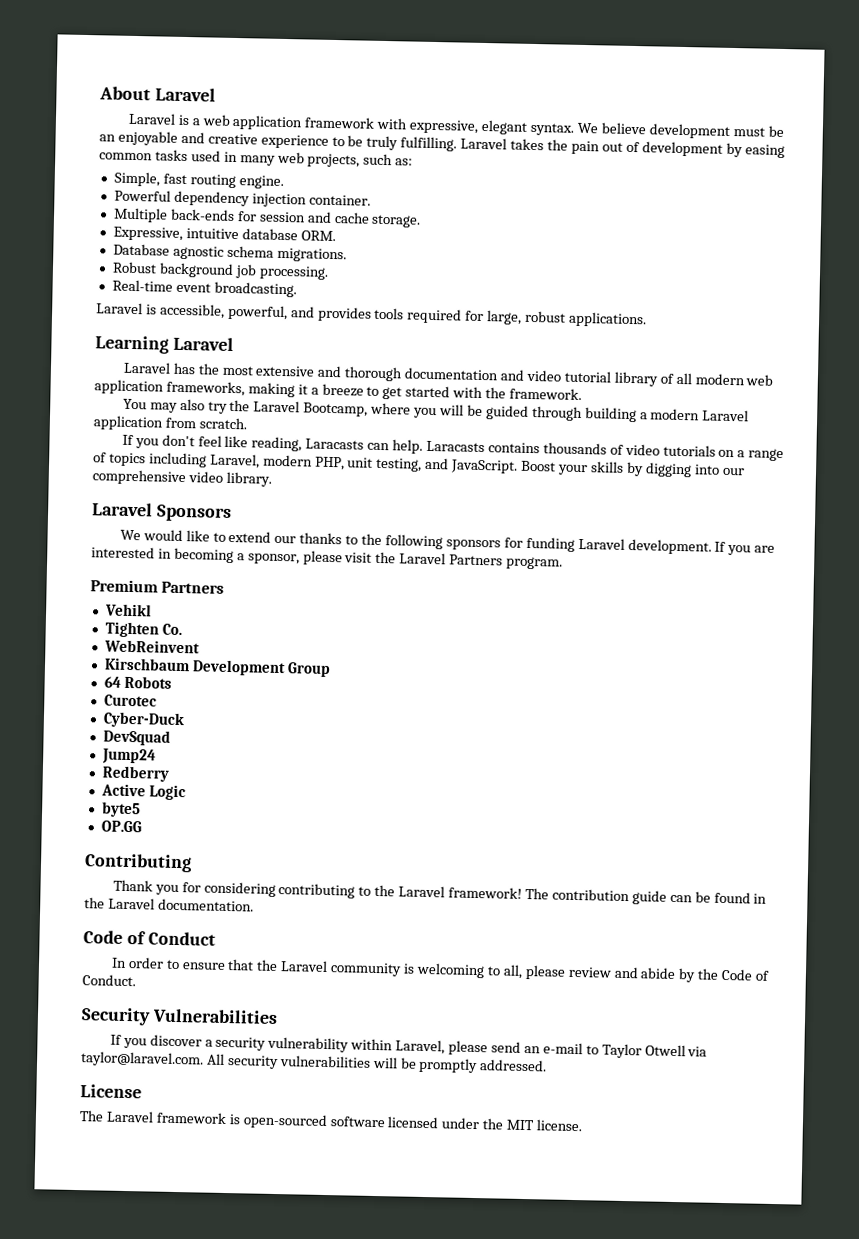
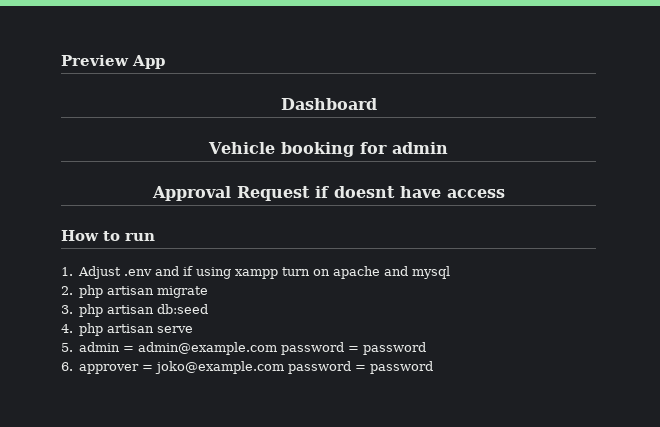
- About Laravel
- Laravel is a web application framework with expressive, elegant syntax. We believe development must be an enjoyable and creative experience to be truly fulfilling. Laravel takes the pain out of development by easing common tasks used in many web projects, such as:
- Simple, fast routing engine.
- Powerful dependency injection container.
- Multiple back-ends for session and cache storage.
- Expressive, intuitive database ORM.
- Database agnostic schema migrations.
- Robust background job processing.
- Real-time event broadcasting.
- Laravel is accessible, powerful, and provides tools required for large, robust applications.
- Learning Laravel
- Laravel has the most extensive and thorough documentation and video tutorial library of all modern web application frameworks, making it a breeze to get started with the framework.
- You may also try the Laravel Bootcamp, where you will be guided through building a modern Laravel application from scratch.
- If you don't feel like reading, Laracasts can help. Laracasts contains thousands of video tutorials on a range of topics including Laravel, modern PHP, unit testing, and JavaScript. Boost your skills by digging into our comprehensive video library.
- Laravel Sponsors
- We would like to extend our thanks to the following sponsors for funding Laravel development. If you are interested in becoming a sponsor, please visit the Laravel Partners program.
- Premium Partners
- Vehikl
- Tighten Co.
- WebReinvent
- Kirschbaum Development Group
- 64 Robots
- Curotec
- Cyber-Duck
- DevSquad
- Jump24
- Redberry
- Active Logic
- byte5
- OP.GG
- Contributing
- Thank you for considering contributing to the Laravel framework! The contribution guide can be found in the Laravel documentation.
- Code of Conduct
- In order to ensure that the Laravel community is welcoming to all, please review and abide by the Code of Conduct.
- Security Vulnerabilities
- If you discover a security vulnerability within Laravel, please send an e-mail to Taylor Otwell via taylor@laravel.com. All security vulnerabilities will be promptly addressed.
- License
- The Laravel framework is open-sourced software licensed under the MIT license.
+ Preview App
+ Dashboard
+ Vehicle booking for admin
+ Approval Request if doesnt have access
+ How to run
+ 1. Adjust .env and if using xampp turn on apache and mysql
+ 2. php artisan migrate
+ 3. php artisan db:seed
+ 4. php artisan serve
+ 5. admin = admin@example.com password = password
+ 6. approver = joko@example.com password = password

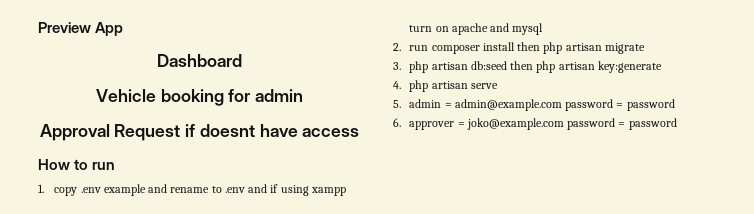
- 1. Adjust .env and if using xampp turn on apache and mysql
+ 1. copy .env example and rename to .env and if using xampp turn on apache and mysql
- 2. php artisan migrate
+ 2. run composer install then php artisan migrate
- 3. php artisan db:seed
+ 3. php artisan db:seed then php artisan key:generate

